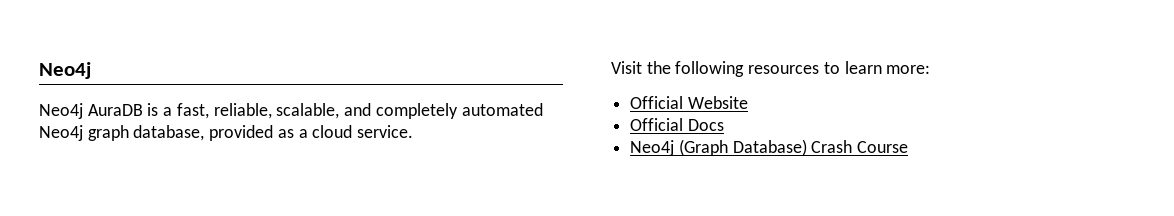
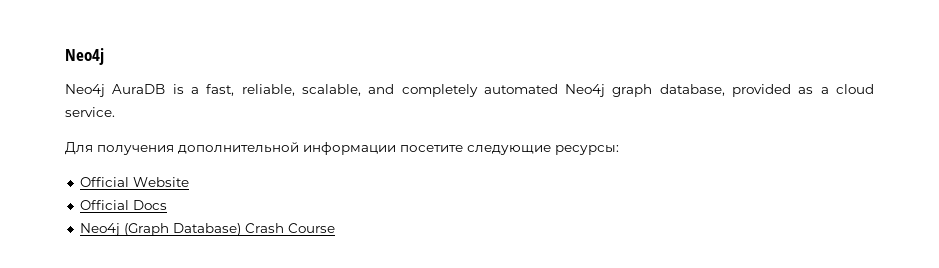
- Visit the following resources to learn more:
+ Для получения дополнительной информации посетите следующие ресурсы:

